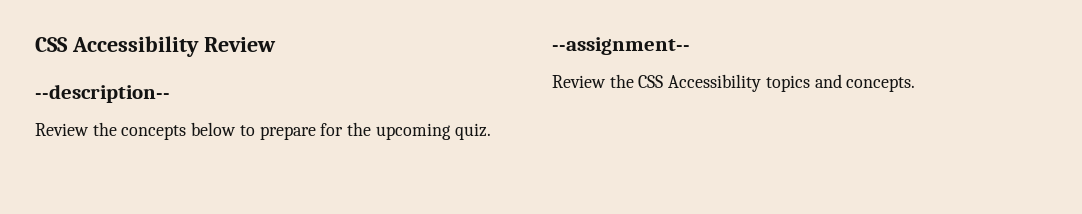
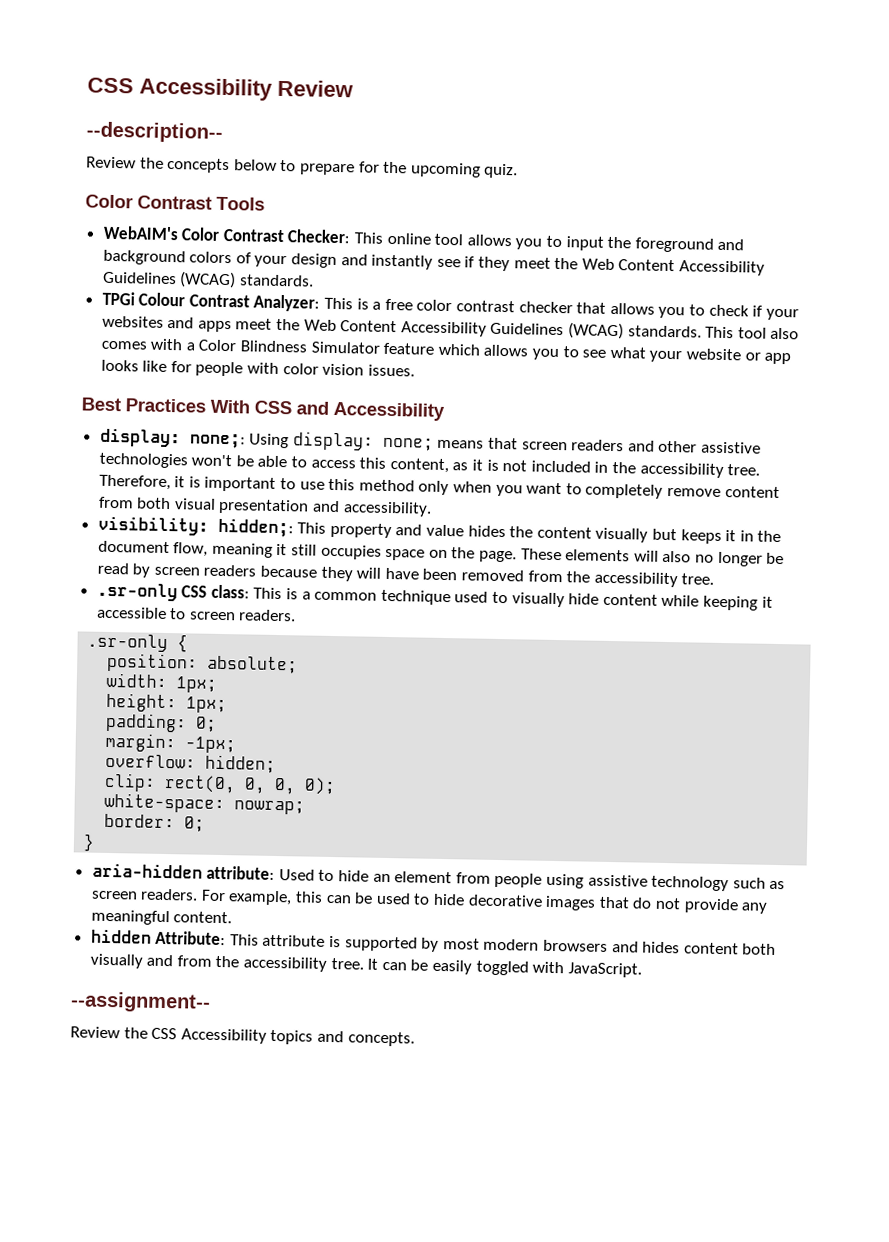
+ Color Contrast Tools
+ WebAIM's Color Contrast Checker: This online tool allows you to input the foreground and background colors of your design and instantly see if they meet the Web Content Accessibility Guidelines (WCAG) standards.
+ TPGi Colour Contrast Analyzer: This is a free color contrast checker that allows you to check if your websites and apps meet the Web Content Accessibility Guidelines (WCAG) standards. This tool also comes with a Color Blindness Simulator feature which allows you to see what your website or app looks like for people with color vision issues.
+ Best Practices With CSS and Accessibility
+ display: none;: Using display: none; means that screen readers and other assistive technologies won't be able to access this content, as it is not included in the accessibility tree. Therefore, it is important to use this method only when you want to completely remove content from both visual presentation and accessibility.
+ visibility: hidden;: This property and value hides the content visually but keeps it in the document flow, meaning it still occupies space on the page. These elements will also no longer be read by screen readers because they will have been removed from the accessibility tree.
+ .sr-only CSS class: This is a common technique used to visually hide content while keeping it accessible to screen readers.
+ .sr-only {
+ position: absolute;
+ width: 1px;
+ height: 1px;
+ padding: 0;
+ margin: -1px;
+ overflow: hidden;
+ clip: rect(0, 0, 0, 0);
+ white-space: nowrap;
+ border: 0;
+ }
+ aria-hidden attribute: Used to hide an element from people using assistive technology such as screen readers. For example, this can be used to hide decorative images that do not provide any meaningful content.
+ hidden Attribute: This attribute is supported by most modern browsers and hides content both visually and from the accessibility tree. It can be easily toggled with JavaScript.

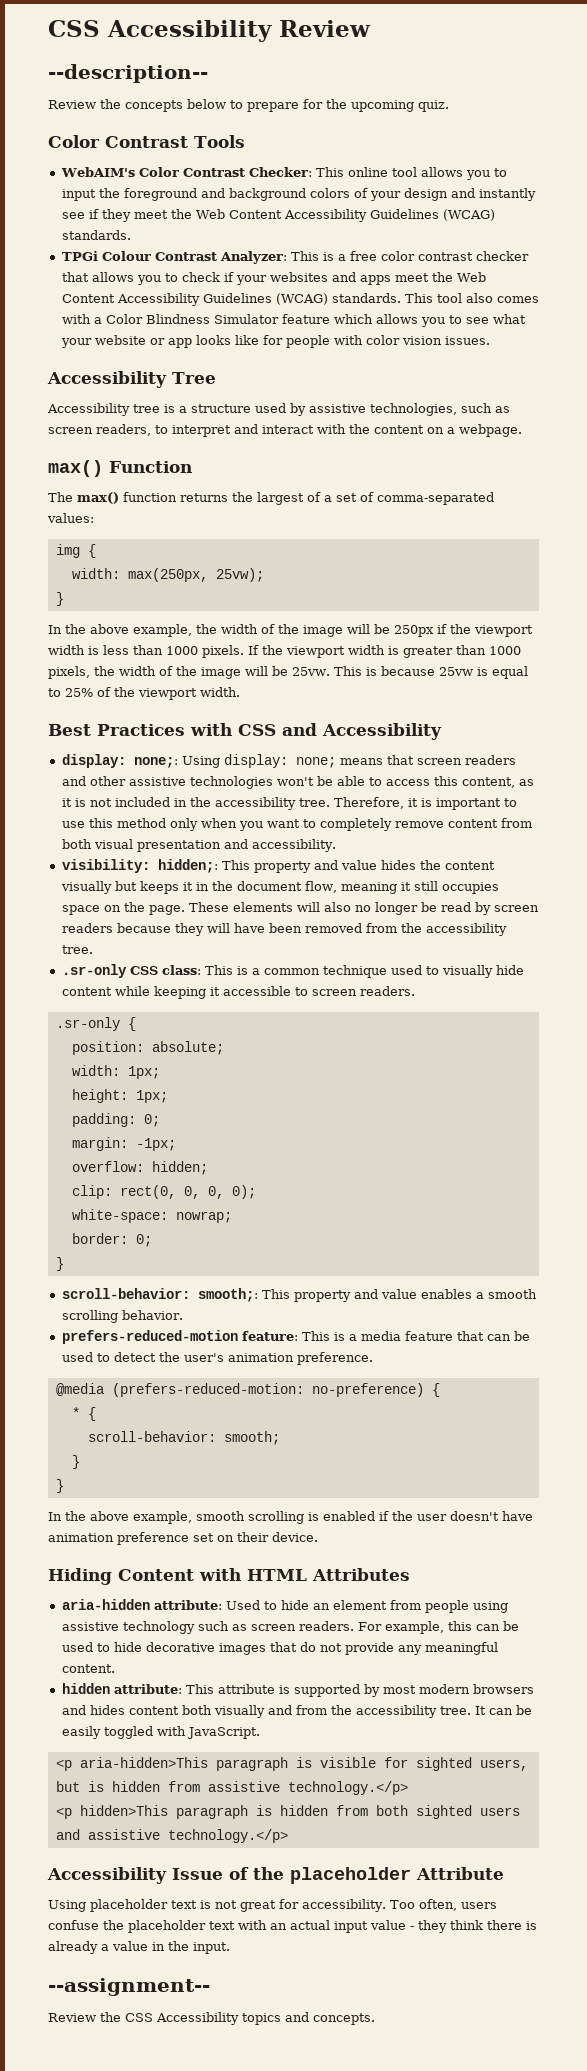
+ Accessibility Tree
+ Accessibility tree is a structure used by assistive technologies, such as screen readers, to interpret and interact with the content on a webpage.
+ max() Function
+ The max() function returns the largest of a set of comma-separated values:
+ img {
+ width: max(250px, 25vw);
+ }
+ In the above example, the width of the image will be 250px if the viewport width is less than 1000 pixels. If the viewport width is greater than 1000 pixels, the width of the image will be 25vw. This is because 25vw is equal to 25% of the viewport width.
- Best Practices With CSS and Accessibility
+ Best Practices with CSS and Accessibility
+ scroll-behavior: smooth;: This property and value enables a smooth scrolling behavior.
+ prefers-reduced-motion feature: This is a media feature that can be used to detect the user's animation preference.
+ @media (prefers-reduced-motion: no-preference) {
+ * {
+ scroll-behavior: smooth;
+ }
+ }
+ In the above example, smooth scrolling is enabled if the user doesn't have animation preference set on their device.
+ Hiding Content with HTML Attributes
- hidden Attribute: This attribute is supported by most modern browsers and hides content both visually and from the accessibility tree.
+ hidden attribute: This attribute is supported by most modern browsers and hides content both visually and from the accessibility tree.
+ <p aria-hidden>This paragraph is visible for sighted users, but is hidden from assistive technology.</p>
+ <p hidden>This paragraph is hidden from both sighted users and assistive technology.</p>
+ Accessibility Issue of the placeholder Attribute
+ Using placeholder text is not great for accessibility. Too often, users confuse the placeholder text with an actual input value - they think there is already a value in the input.

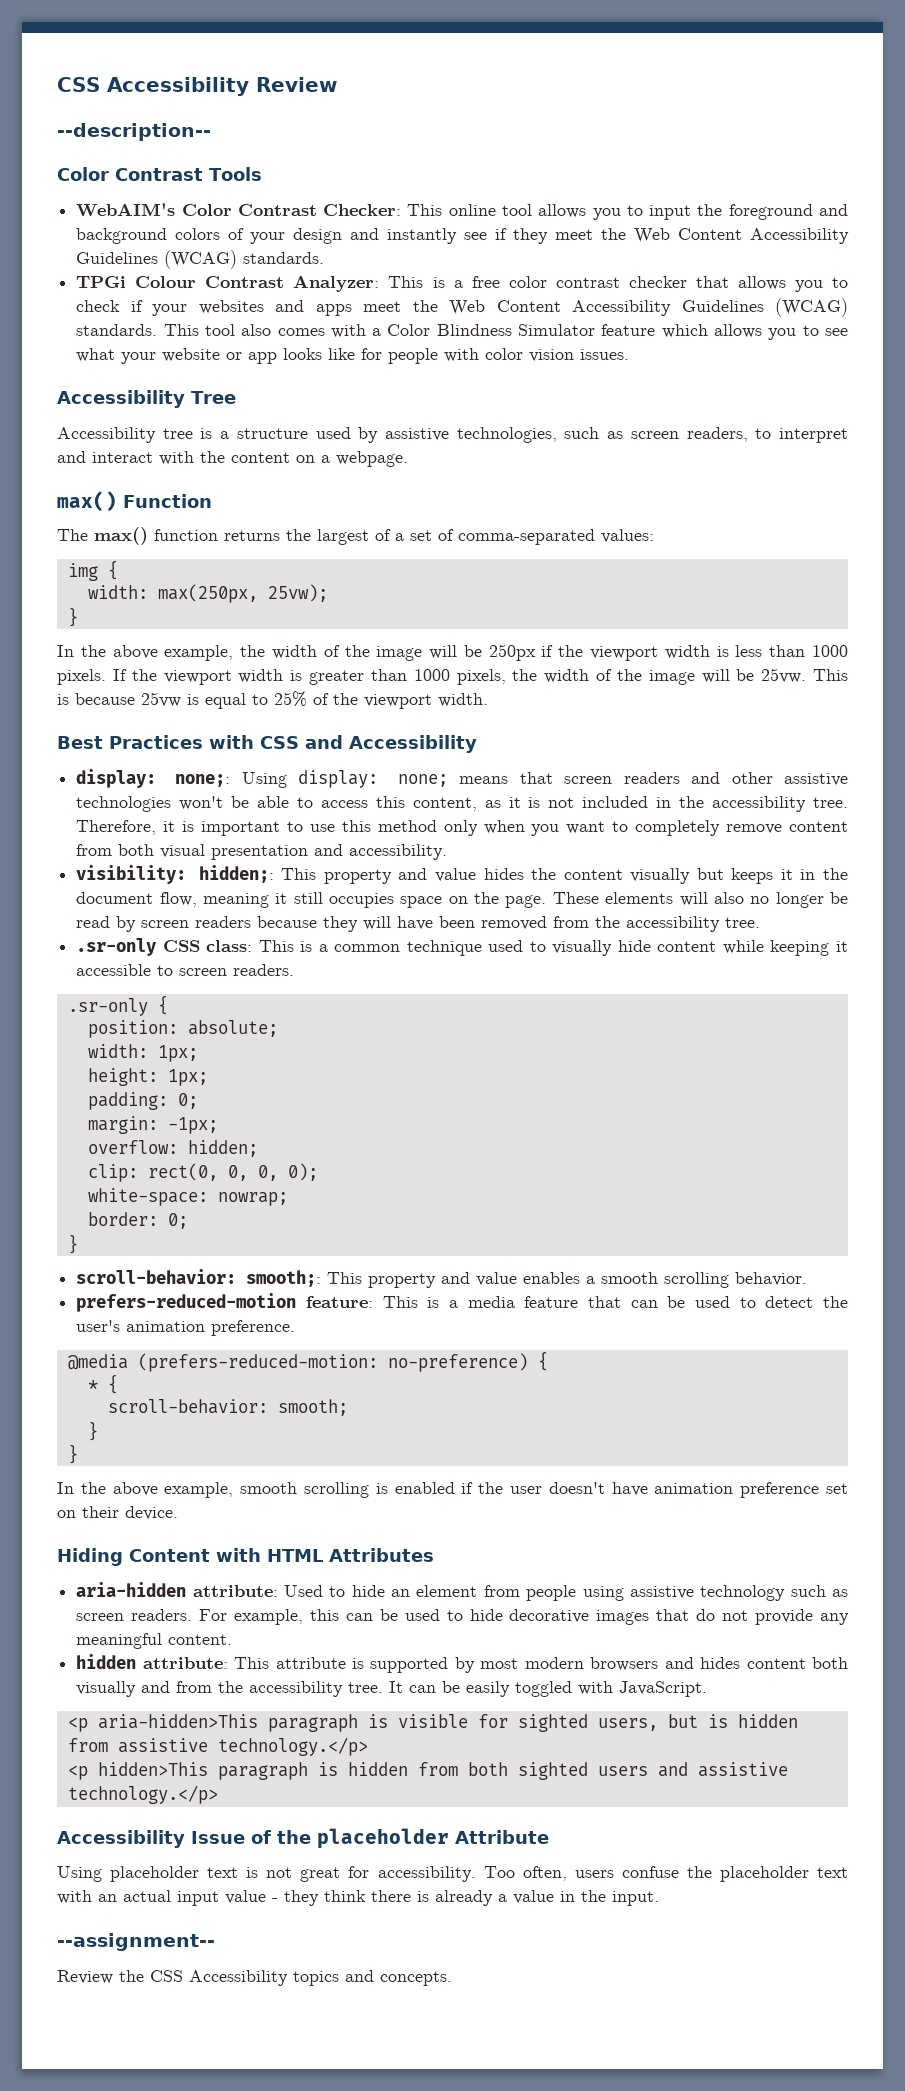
- Review the concepts below to prepare for the upcoming quiz.

